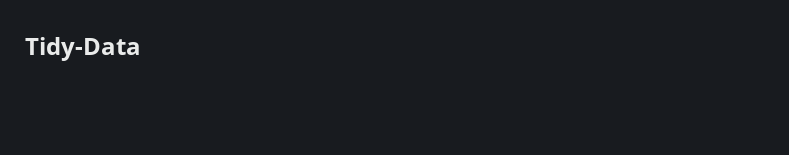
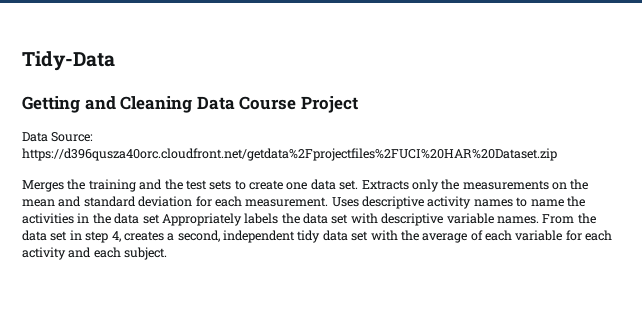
+ Getting and Cleaning Data Course Project
+ Data Source: https://d396qusza40orc.cloudfront.net/getdata%2Fprojectfiles%2FUCI%20HAR%20Dataset.zip
+ Merges the training and the test sets to create one data set. Extracts only the measurements on the mean and standard deviation for each measurement. Uses descriptive activity names to name the activities in the data set Appropriately labels the data set with descriptive variable names. From the data set in step 4, creates a second, independent tidy data set with the average of each variable for each activity and each subject.

